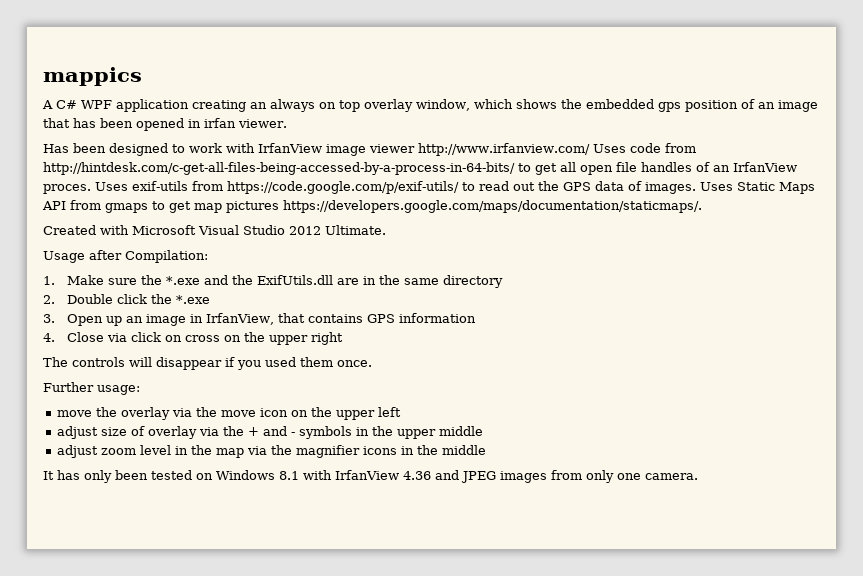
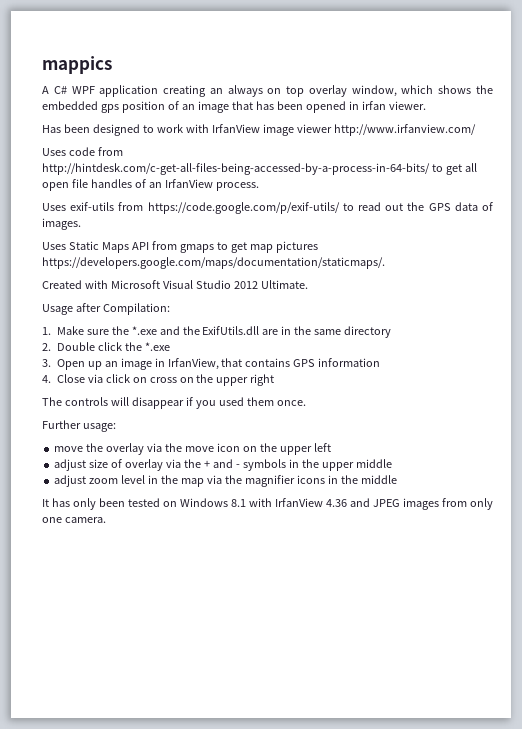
- Has been designed to work with IrfanView image viewer http://www.irfanview.com/ Uses code from http://hintdesk.com/c-get-all-files-being-accessed-by-a-process-in-64-bits/ to get all open file handles of an IrfanView proces. Uses exif-utils from https://code.google.com/p/exif-utils/ to read out the GPS data of images. Uses Static Maps API from gmaps to get map pictures https://developers.google.com/maps/documentation/staticmaps/.
+ Has been designed to work with IrfanView image viewer http://www.irfanview.com/
+ Uses code from http://hintdesk.com/c-get-all-files-being-accessed-by-a-process-in-64-bits/ to get all open file handles of an IrfanView process.
+ Uses exif-utils from https://code.google.com/p/exif-utils/ to read out the GPS data of images.
+ Uses Static Maps API from gmaps to get map pictures https://developers.google.com/maps/documentation/staticmaps/.

